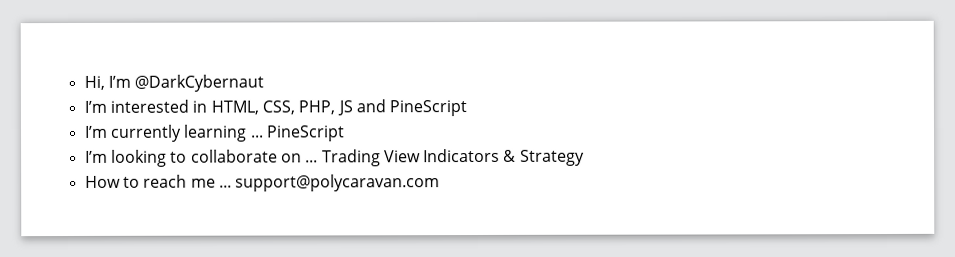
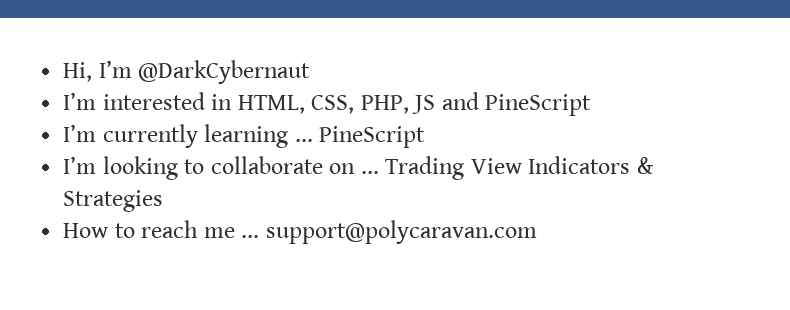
- Trading View Indicators & Strategy
+ Trading View Indicators & Strategies

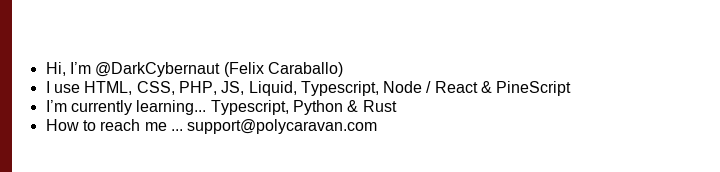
- Hi, I’m @DarkCybernaut
- I’m interested in HTML, CSS, PHP, JS and PineScript
- I’m currently learning ... PineScript
- I’m looking to collaborate on ... Trading View Indicators & Strategies
+ Hi, I’m @DarkCybernaut (Felix Caraballo)
+ I use HTML, CSS, PHP, JS, Liquid, Typescript, Node / React & PineScript
+ I’m currently learning... Typescript, Python & Rust

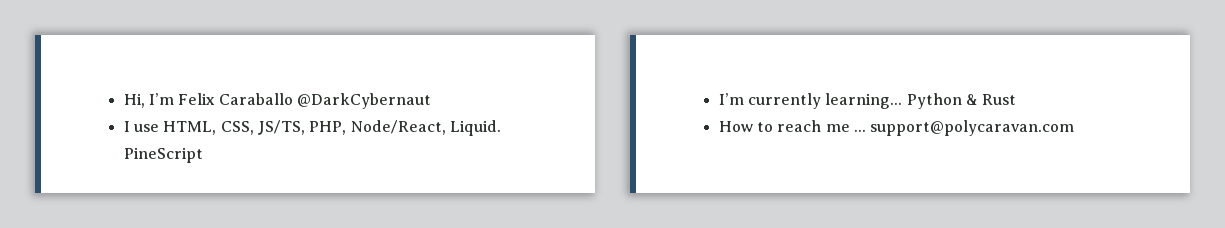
- Hi, I’m @DarkCybernaut (Felix Caraballo)
+ Hi, I’m Felix Caraballo @DarkCybernaut
- I use HTML, CSS, PHP, JS, Liquid, Typescript, Node / React & PineScript
+ I use HTML, CSS, JS/TS, PHP, Node/React, Liquid. PineScript
- Typescript, Python & Rust
+ Python & Rust

